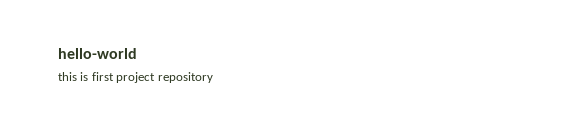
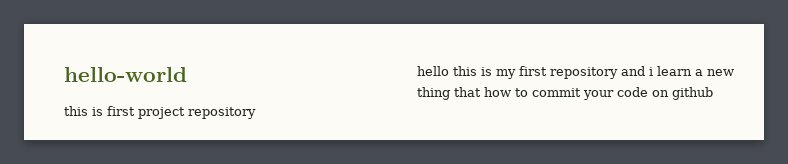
+ hello this is my first repository and i learn a new thing that how to commit your code on github

